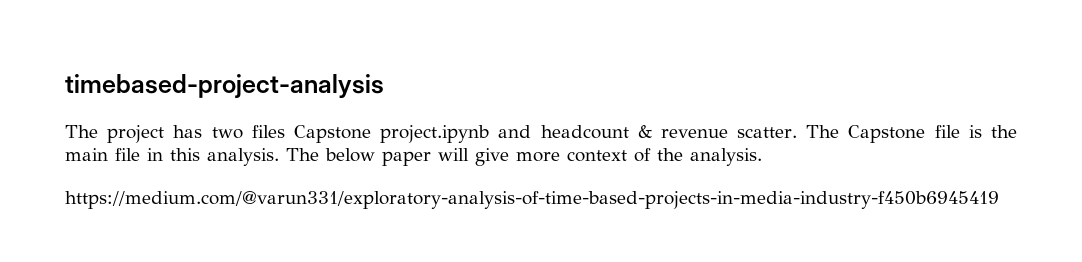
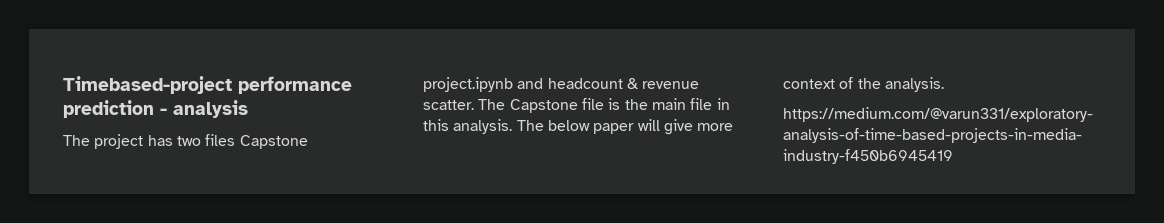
- timebased-project-analysis
+ Timebased-project performance prediction - analysis

